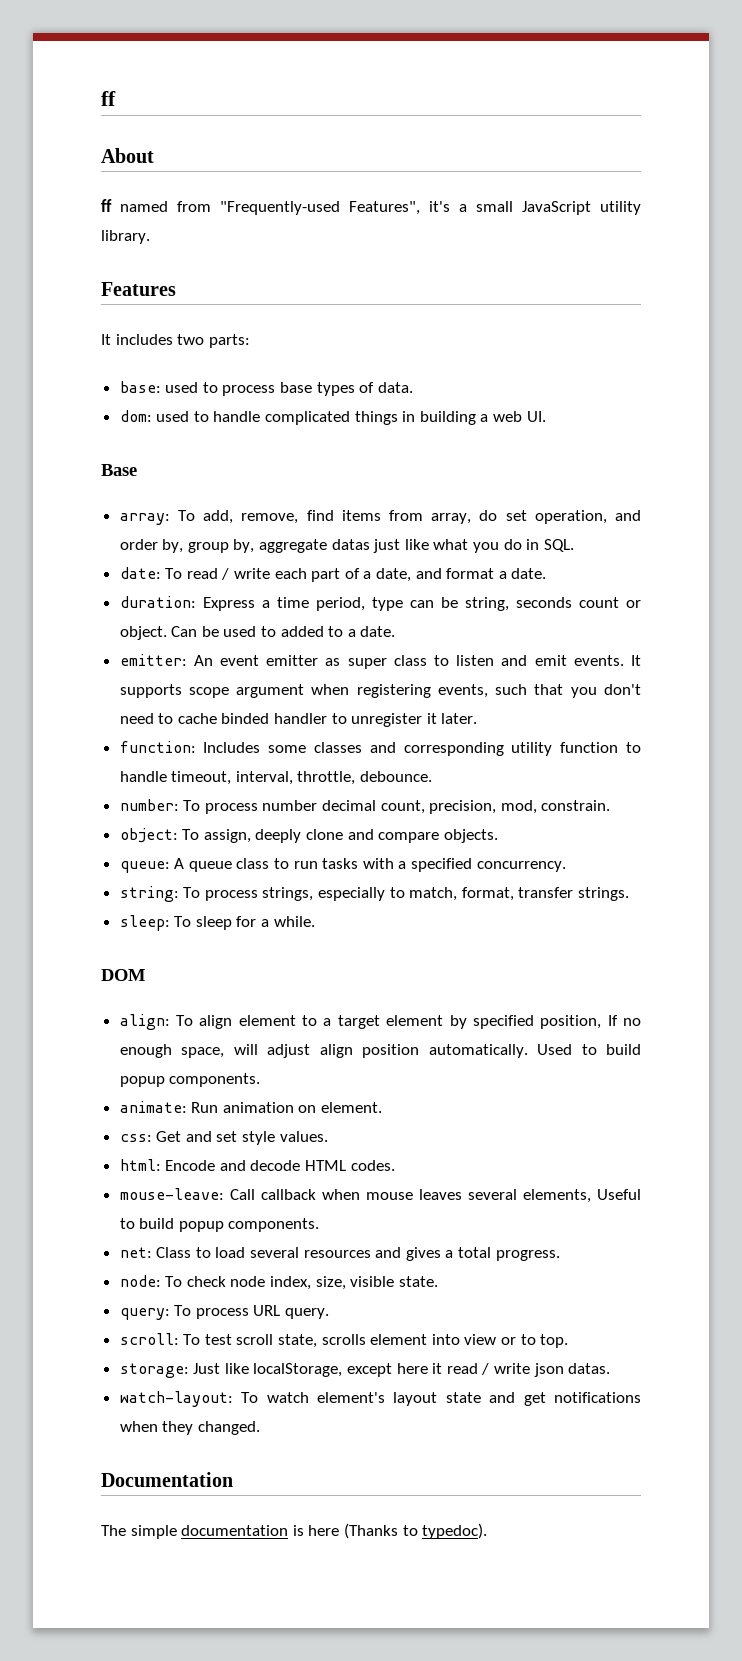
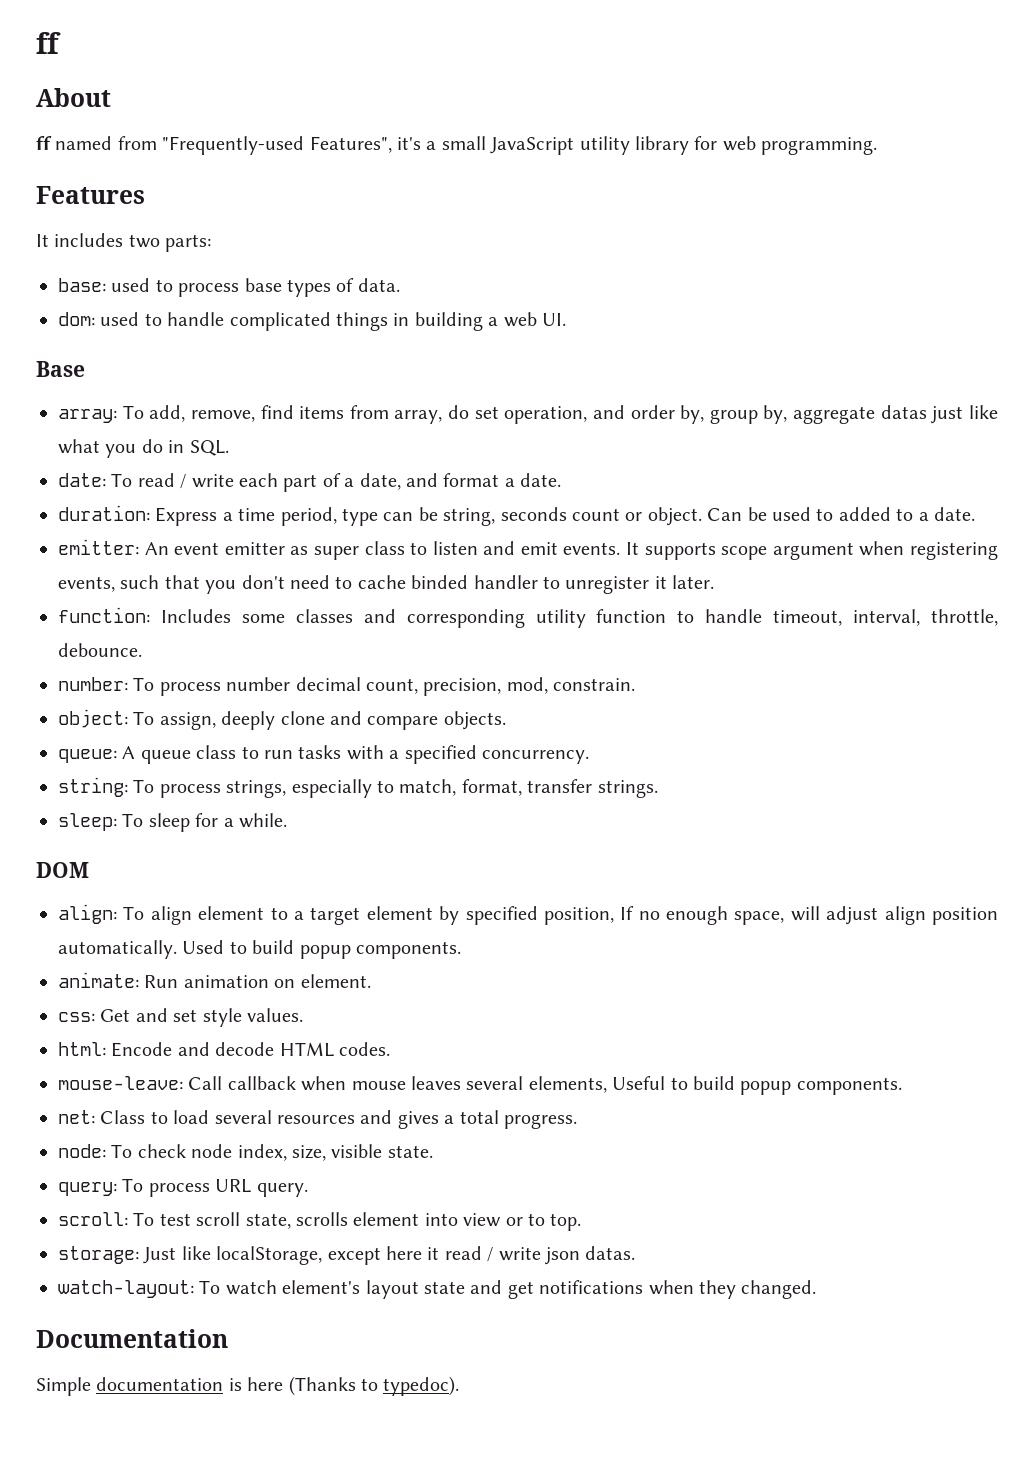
- ff named from "Frequently-used Features", it's a small JavaScript utility library.
+ ff named from "Frequently-used Features", it's a small JavaScript utility library for web programming.
- The simple documentation is here (Thanks to typedoc).
+ Simple documentation is here (Thanks to typedoc).

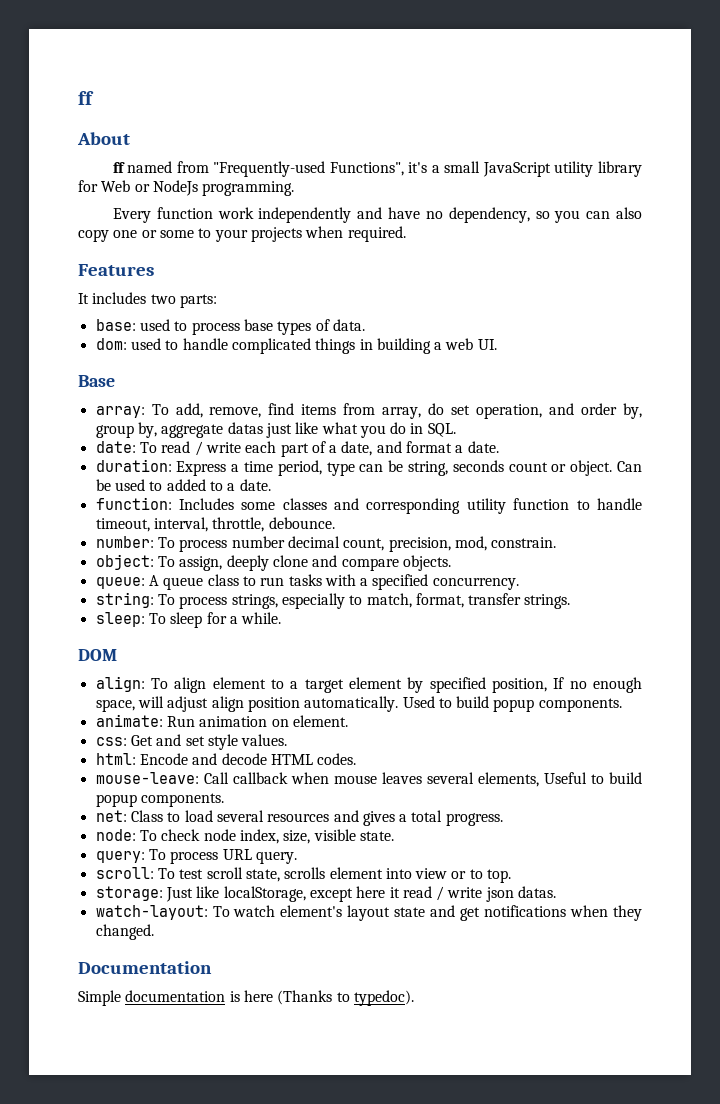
- ff named from "Frequently-used Features", it's a small JavaScript utility library for web programming.
+ ff named from "Frequently-used Functions", it's a small JavaScript utility library for Web or NodeJs programming.
+ Every function work independently and have no dependency, so you can also copy one or some to your projects when required.
- emitter: An event emitter as super class to listen and emit events. It supports scope argument when registering events, such that you don't need to cache binded handler to unregister it later.

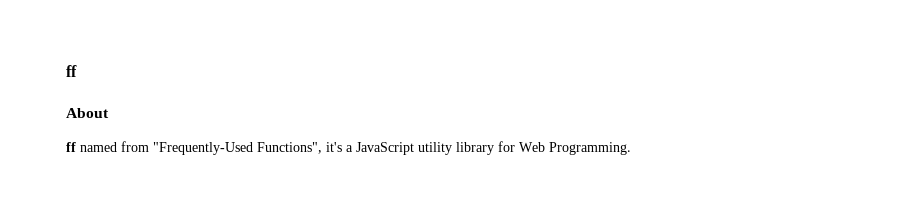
- ff named from "Frequently-used Functions", it's a small JavaScript utility library for Web or NodeJs programming.
- Every function work independently and have no dependency, so you can also copy one or some to your projects when required.
- Features
- It includes two parts:
- base: used to process base types of data.
- dom: used to handle complicated things in building a web UI.
- Base
- array: To add, remove, find items from array, do set operation, and order by, group by, aggregate datas just like what you do in SQL.
- date: To read / write each part of a date, and format a date.
- duration: Express a time period, type can be string, seconds count or object. Can be used to added to a date.
- function: Includes some classes and corresponding utility function to handle timeout, interval, throttle, debounce.
- number: To process number decimal count, precision, mod, constrain.
- object: To assign, deeply clone and compare objects.
- queue: A queue class to run tasks with a specified concurrency.
- string: To process strings, especially to match, format, transfer strings.
- sleep: To sleep for a while.
- DOM
- align: To align element to a target element by specified position, If no enough space, will adjust align position automatically. Used to build popup components.
- animate: Run animation on element.
- css: Get and set style values.
- html: Encode and decode HTML codes.
- mouse-leave: Call callback when mouse leaves several elements, Useful to build popup components.
- net: Class to load several resources and gives a total progress.
- node: To check node index, size, visible state.
- query: To process URL query.
- scroll: To test scroll state, scrolls element into view or to top.
- storage: Just like localStorage, except here it read / write json datas.
- watch-layout: To watch element's layout state and get notifications when they changed.
- Documentation
- Simple documentation is here (Thanks to typedoc).
+ ff named from "Frequently-Used Functions", it's a JavaScript utility library for Web Programming.

